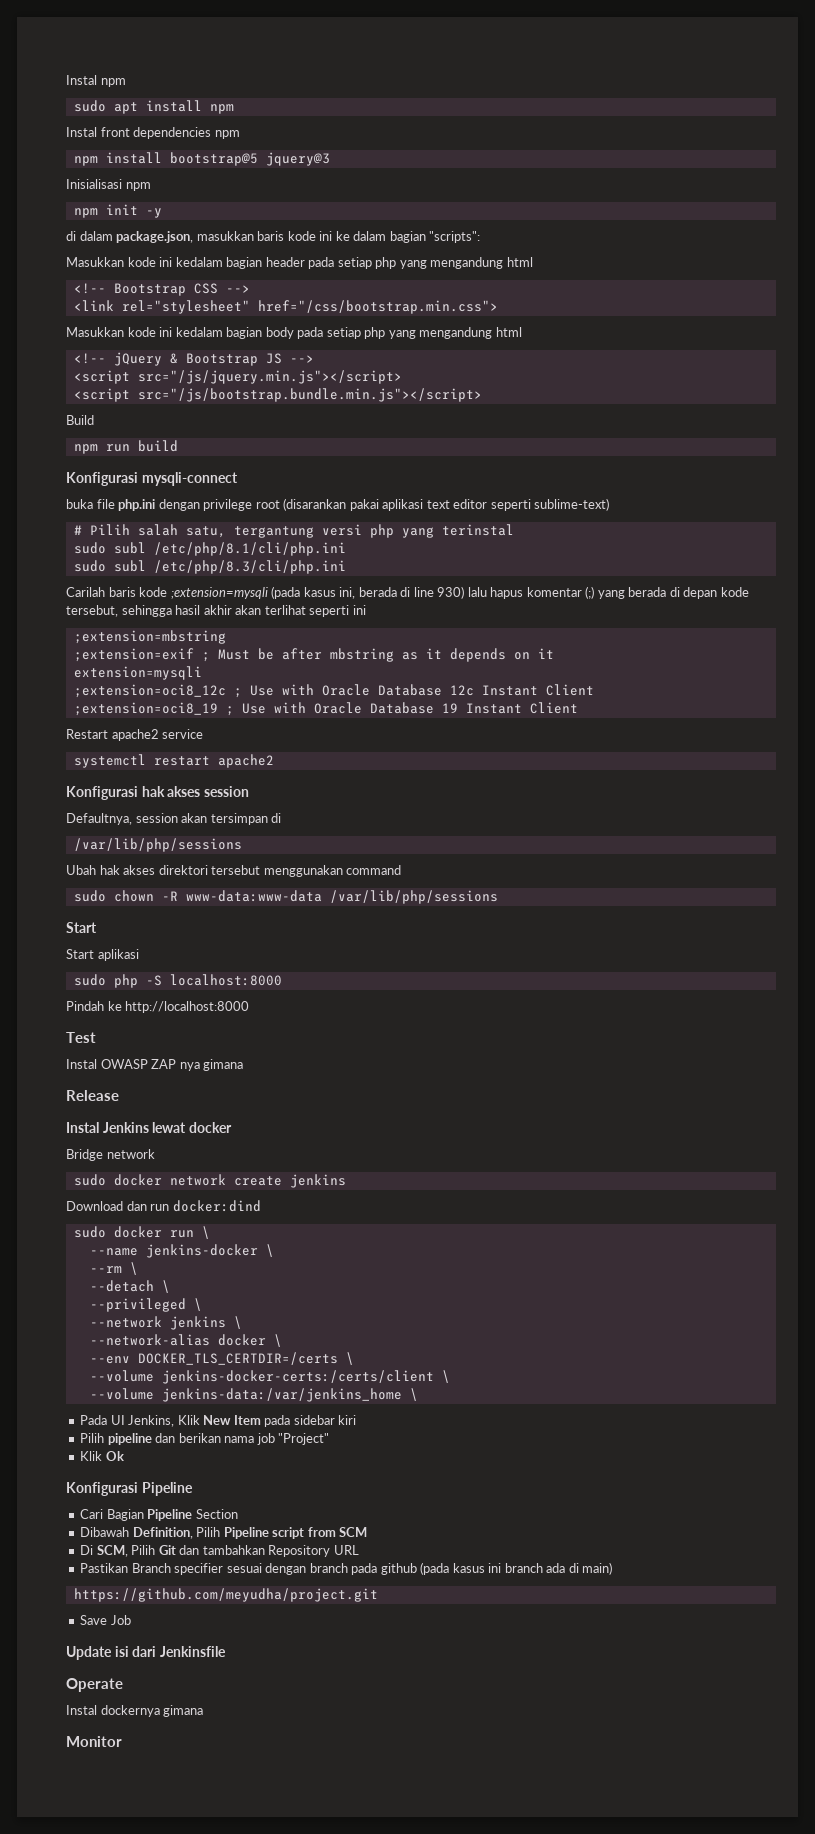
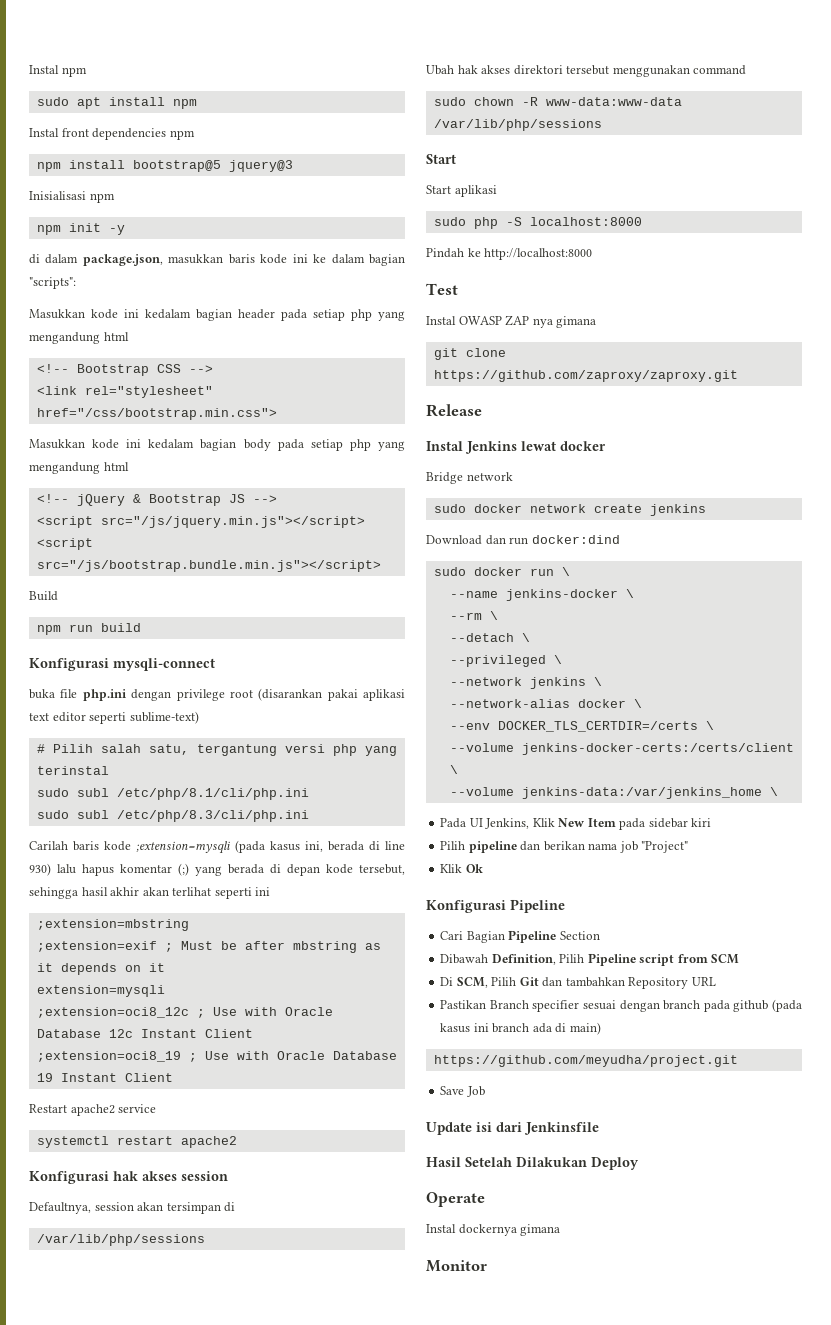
+ git clone https://github.com/zaproxy/zaproxy.git
+ Hasil Setelah Dilakukan Deploy

